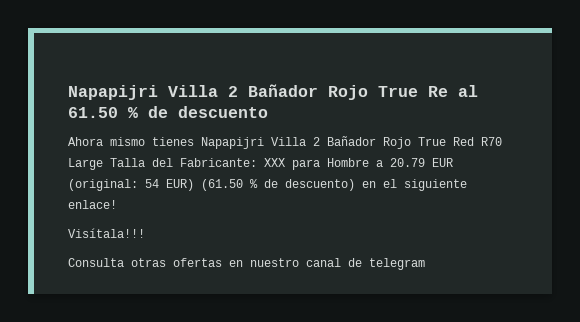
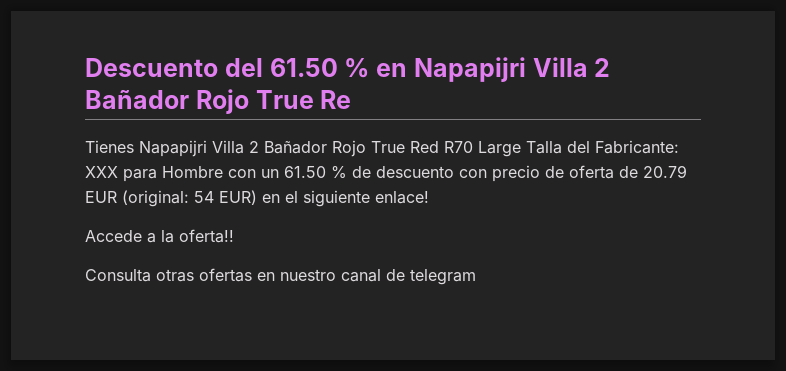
- Napapijri Villa 2 Bañador Rojo True Re al 61.50 % de descuento
- Ahora mismo tienes Napapijri Villa 2 Bañador Rojo True Red R70 Large Talla del Fabricante: XXX para Hombre a 20.79 EUR (original: 54 EUR) (61.50 % de descuento) en el siguiente enlace!
+ Descuento del 61.50 % en Napapijri Villa 2 Bañador Rojo True Re
+ Tienes Napapijri Villa 2 Bañador Rojo True Red R70 Large Talla del Fabricante: XXX para Hombre con un 61.50 % de descuento con precio de oferta de 20.79 EUR (original: 54 EUR) en el siguiente enlace!
- Visítala!!!
+ Accede a la oferta!!

